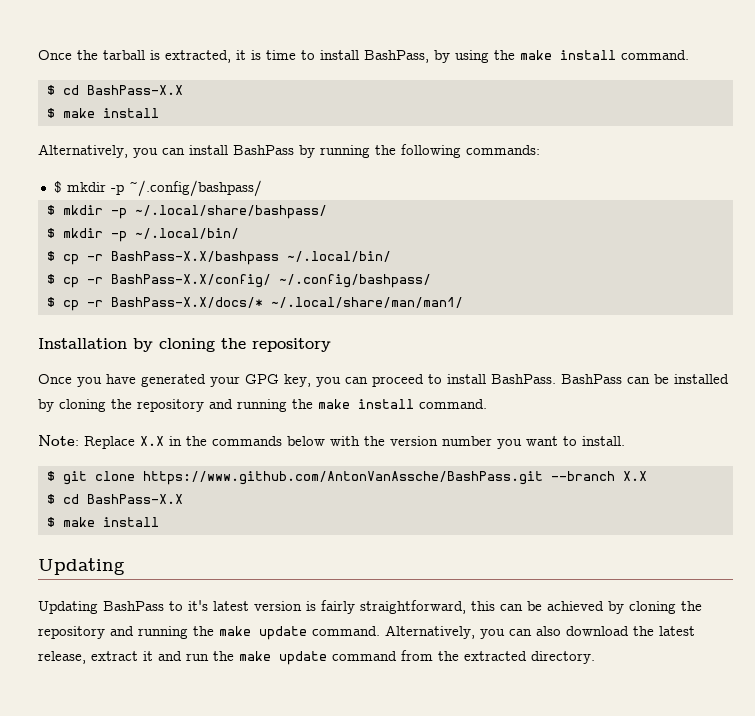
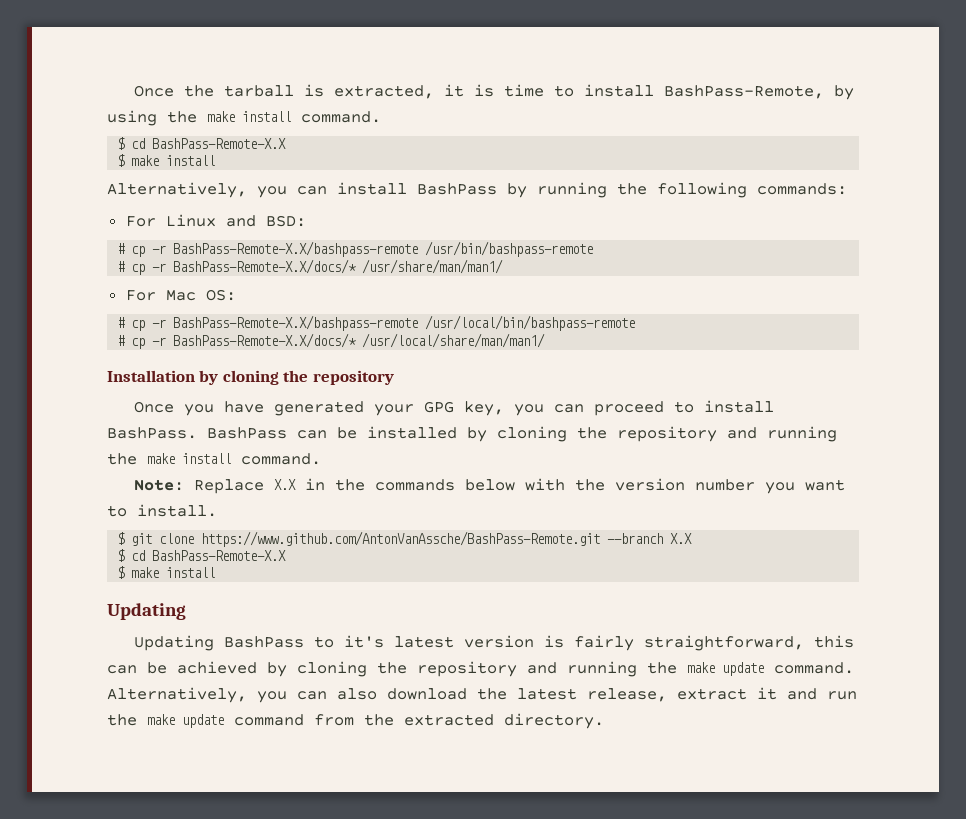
- Once the tarball is extracted, it is time to install BashPass, by using the make install command.
- $ cd BashPass-X.X
+ Once the tarball is extracted, it is time to install BashPass-Remote, by using the make install command.
+ $ cd BashPass-Remote-X.X
- $ mkdir -p ~/.config/bashpass/
- $ mkdir -p ~/.local/share/bashpass/
- $ mkdir -p ~/.local/bin/
- $ cp -r BashPass-X.X/bashpass ~/.local/bin/
- $ cp -r BashPass-X.X/config/ ~/.config/bashpass/
- $ cp -r BashPass-X.X/docs/* ~/.local/share/man/man1/
+ For Linux and BSD:
+ # cp -r BashPass-Remote-X.X/bashpass-remote /usr/bin/bashpass-remote
+ # cp -r BashPass-Remote-X.X/docs/* /usr/share/man/man1/
+ For Mac OS:
+ # cp -r BashPass-Remote-X.X/bashpass-remote /usr/local/bin/bashpass-remote
+ # cp -r BashPass-Remote-X.X/docs/* /usr/local/share/man/man1/
- $ git clone https://www.github.com/AntonVanAssche/BashPass.git --branch X.X
- $ cd BashPass-X.X
+ $ git clone https://www.github.com/AntonVanAssche/BashPass-Remote.git --branch X.X
+ $ cd BashPass-Remote-X.X

